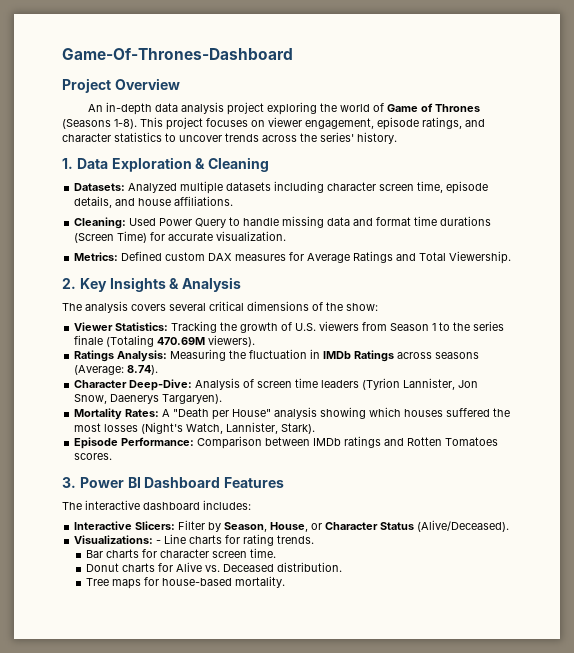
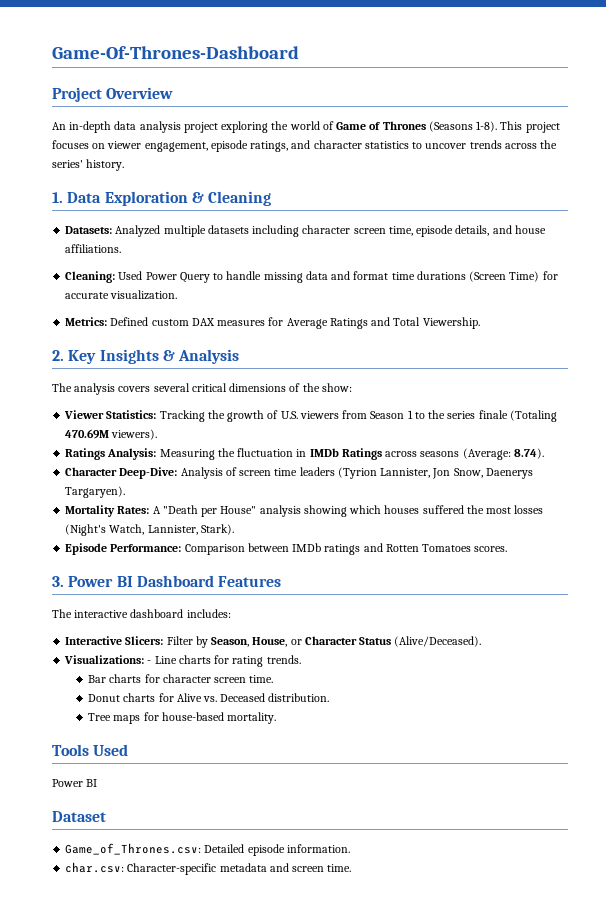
+ Tools Used
+ Power BI
+ Dataset
+ Game_of_Thrones.csv: Detailed episode information.
+ char.csv: Character-specific metadata and screen time.

